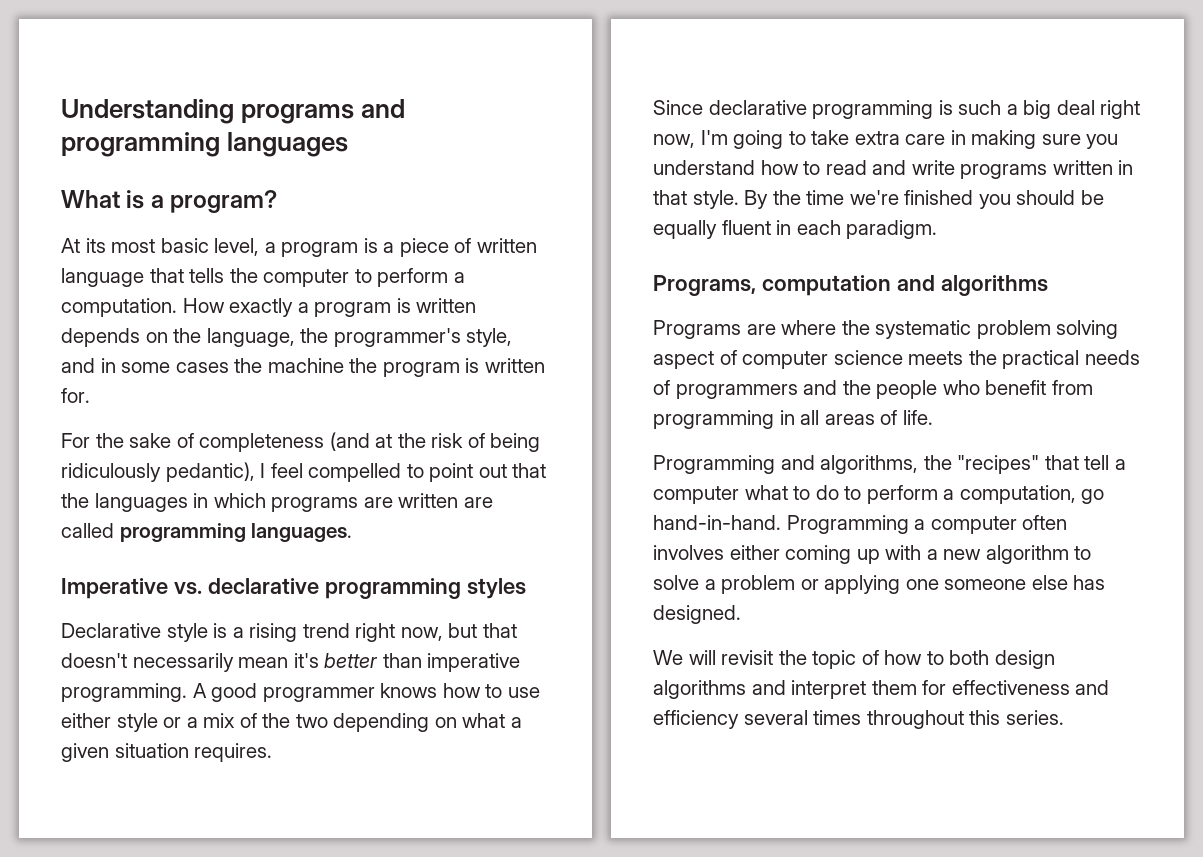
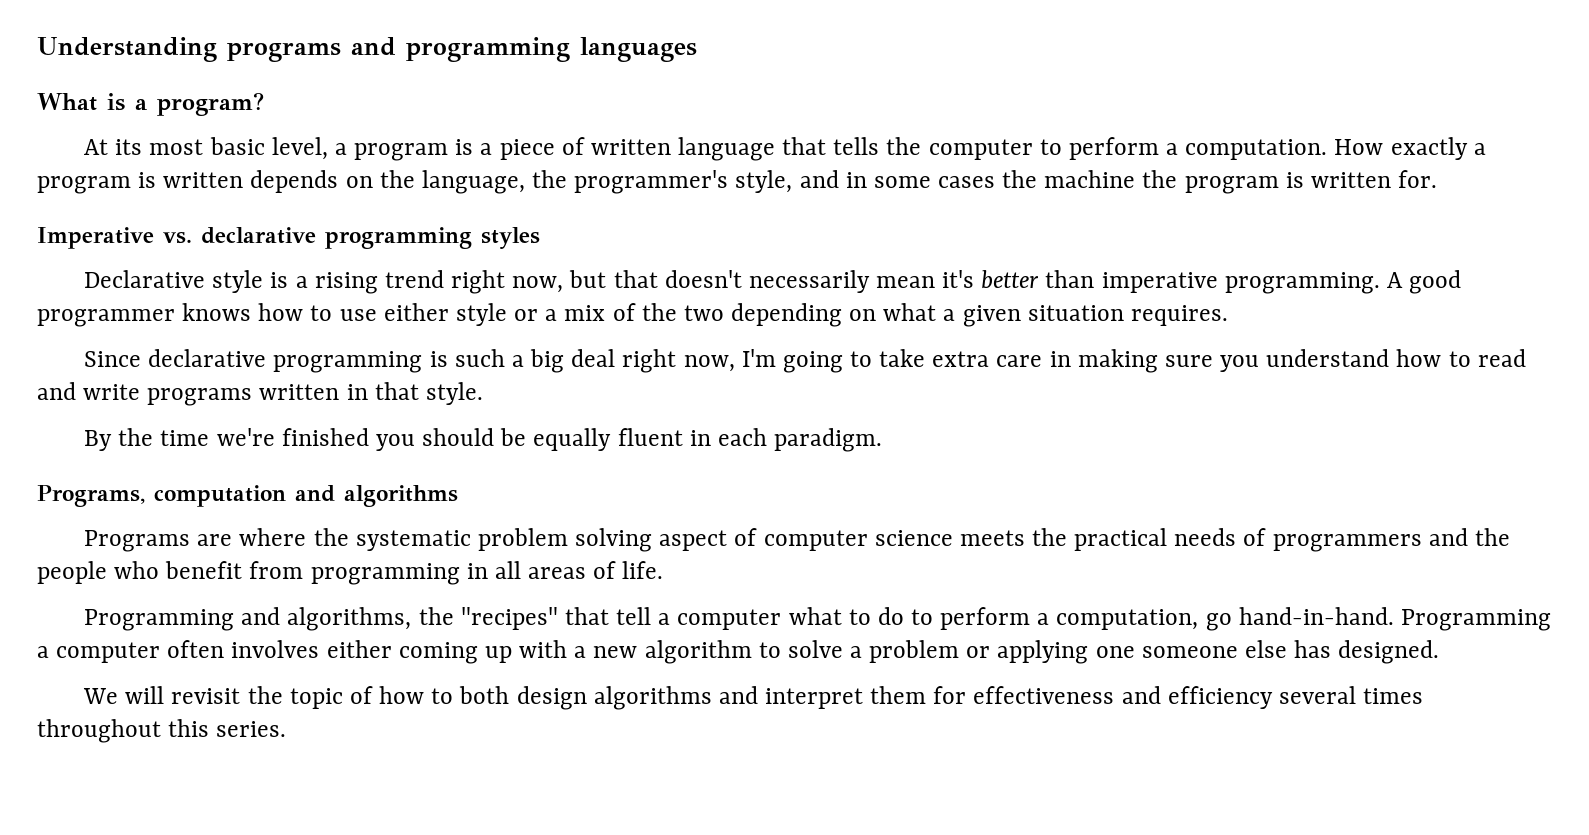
- For the sake of completeness (and at the risk of being ridiculously pedantic), I feel compelled to point out that the languages in which programs are written are called programming languages.
- Since declarative programming is such a big deal right now, I'm going to take extra care in making sure you understand how to read and write programs written in that style. By the time we're finished you should be equally fluent in each paradigm.
+ Since declarative programming is such a big deal right now, I'm going to take extra care in making sure you understand how to read and write programs written in that style.
+ By the time we're finished you should be equally fluent in each paradigm.

